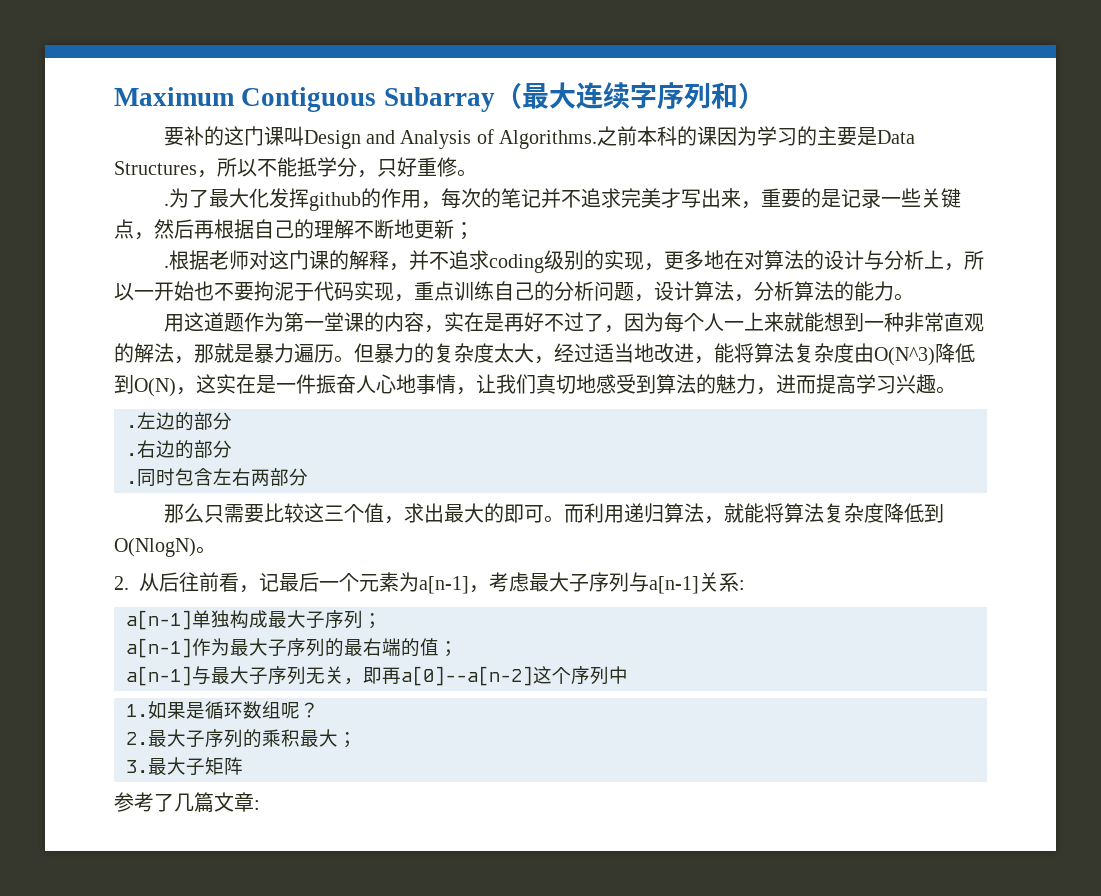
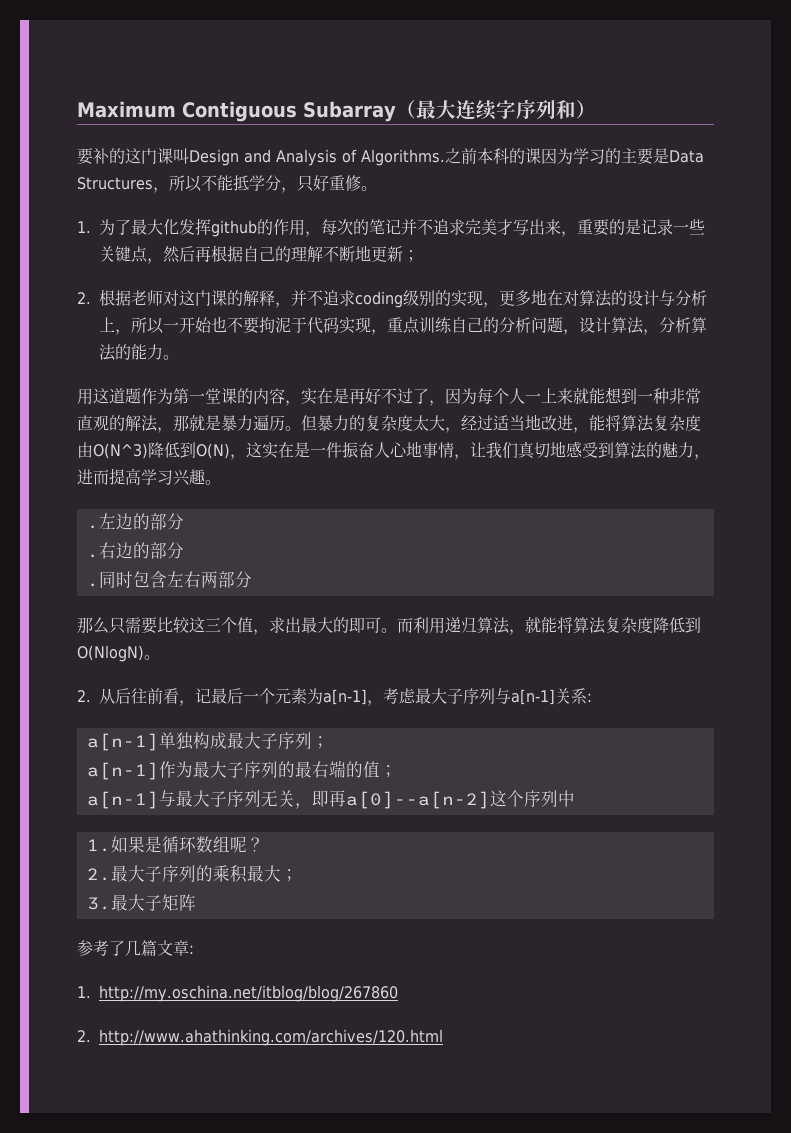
- .为了最大化发挥github的作用，每次的笔记并不追求完美才写出来，重要的是记录一些关键点，然后再根据自己的理解不断地更新；
+ 1.为了最大化发挥github的作用，每次的笔记并不追求完美才写出来，重要的是记录一些关键点，然后再根据自己的理解不断地更新；
- .根据老师对这门课的解释，并不追求coding级别的实现，更多地在对算法的设计与分析上，所以一开始也不要拘泥于代码实现，重点训练自己的分析问题，设计算法，分析算法的能力。
+ 2.根据老师对这门课的解释，并不追求coding级别的实现，更多地在对算法的设计与分析上，所以一开始也不要拘泥于代码实现，重点训练自己的分析问题，设计算法，分析算法的能力。
+ 1. http://my.oschina.net/itblog/blog/267860
+ 2. http://www.ahathinking.com/archives/120.html

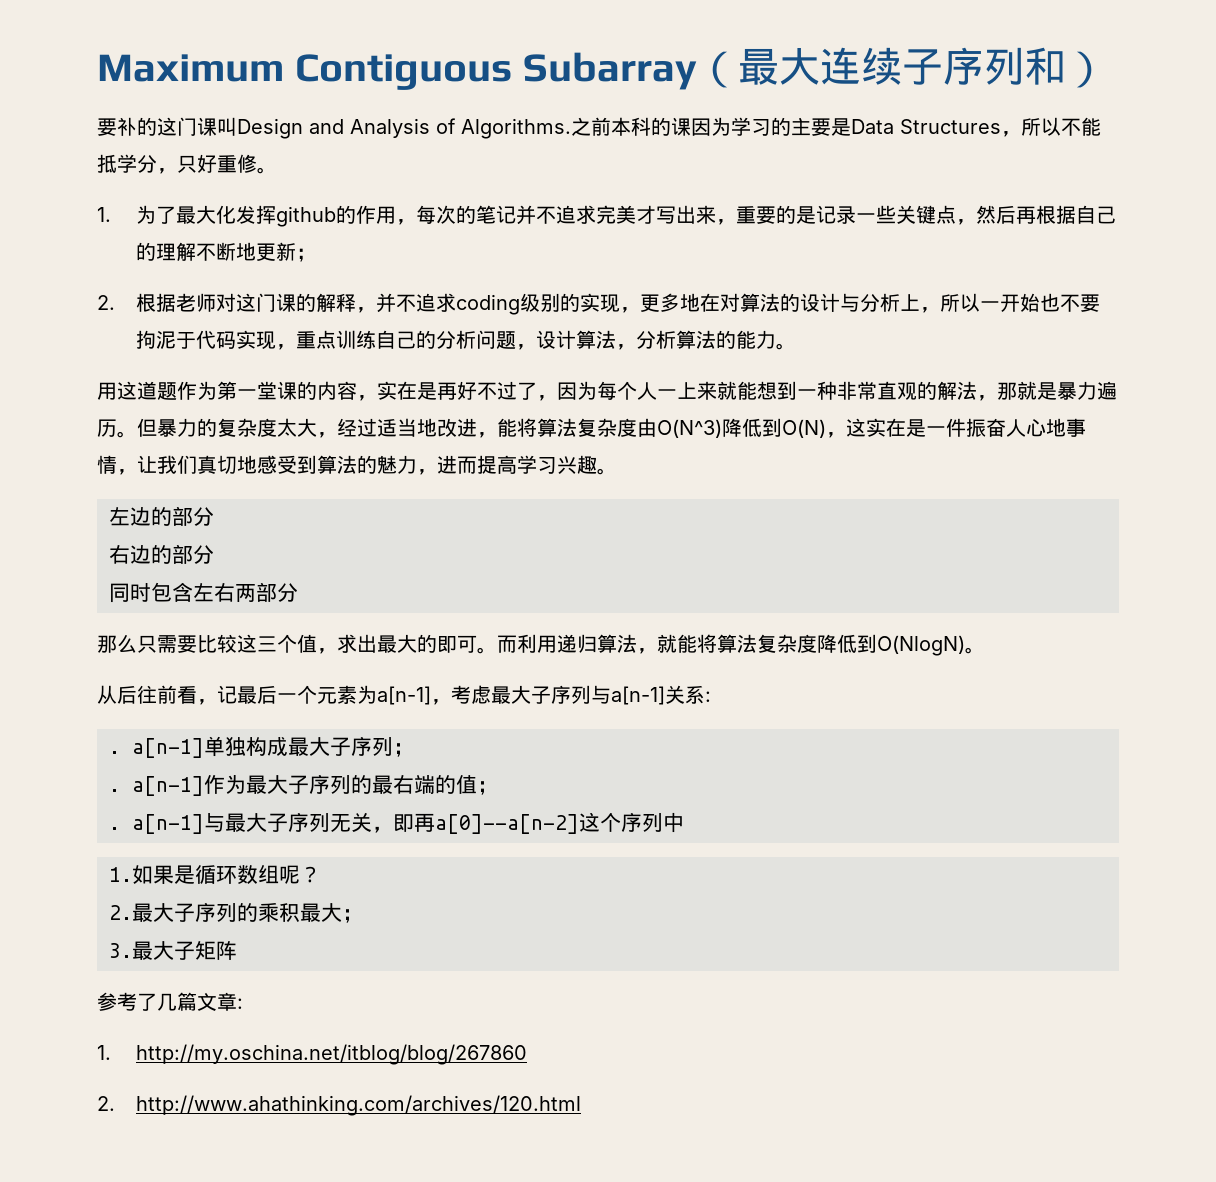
- Maximum Contiguous Subarray（最大连续字序列和）
+ Maximum Contiguous Subarray（最大连续子序列和）
  但暴力的复杂度太大，经过适当地改进，能将算法复杂度由O(N^3)降低到O(N)，这实在是一件振奋人心地事情，让我们真切地感受到算法的魅力，进而提高学习兴趣。
- .左边的部分
- .右边的部分
- .同时包含左右两部分
+ 左边的部分
+ 右边的部分
+ 同时包含左右两部分
- 2.从后往前看，记最后一个元素为a[n-1]，考虑最大子序列与a[n-1]关系:
+ 从后往前看，记最后一个元素为a[n-1]，考虑最大子序列与a[n-1]关系:
- a[n-1]单独构成最大子序列；
+ . a[n-1]单独构成最大子序列；
- a[n-1]作为最大子序列的最右端的值；
+ . a[n-1]作为最大子序列的最右端的值；
- a[n-1]与最大子序列无关，即再a[0]--a[n-2]这个序列中
+ . a[n-1]与最大子序列无关，即再a[0]--a[n-2]这个序列中

